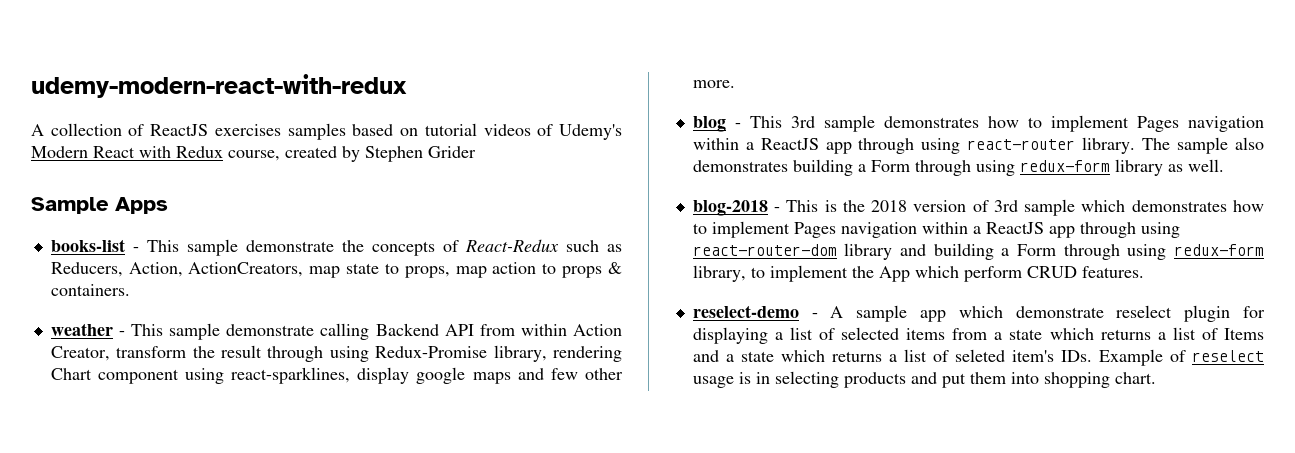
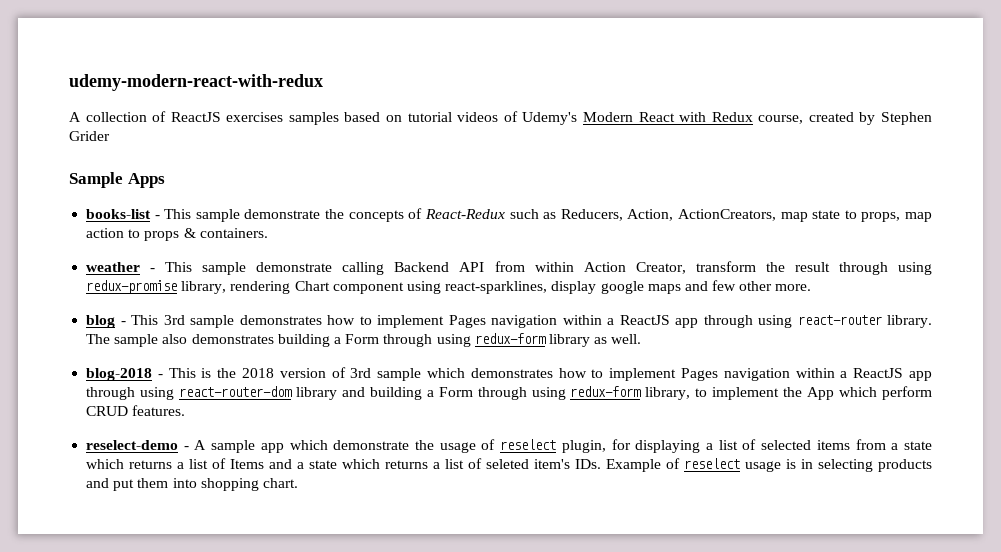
- weather - This sample demonstrate calling Backend API from within Action Creator, transform the result through using Redux-Promise library, rendering Chart component using react-sparklines, display google maps and few other more.
+ weather - This sample demonstrate calling Backend API from within Action Creator, transform the result through using redux-promise library, rendering Chart component using react-sparklines, display google maps and few other more.
- reselect-demo - A sample app which demonstrate reselect plugin for displaying a list of selected items from a state which returns a list of Items and a state which returns a list of seleted item's IDs. Example of reselect usage is in selecting products and put them into shopping chart.
+ reselect-demo - A sample app which demonstrate the usage of reselect plugin, for displaying a list of selected items from a state which returns a list of Items and a state which returns a list of seleted item's IDs. Example of reselect usage is in selecting products and put them into shopping chart.

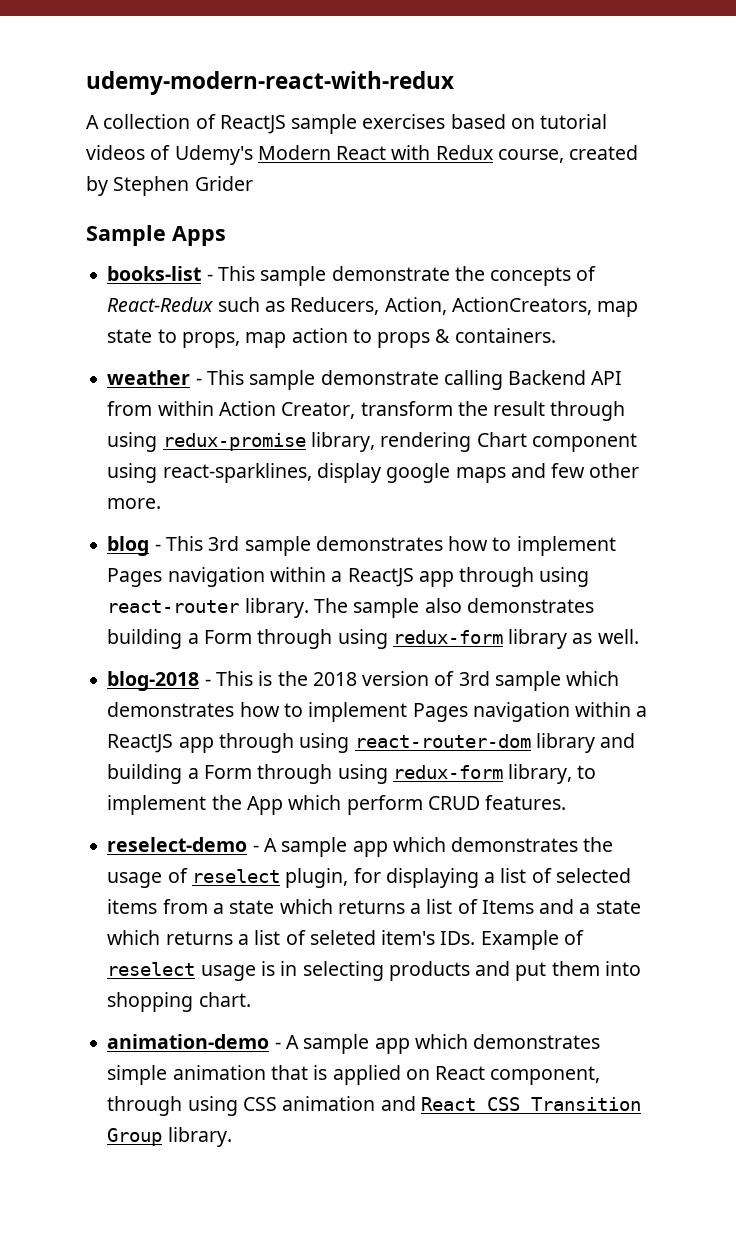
- A collection of ReactJS exercises samples based on tutorial videos of Udemy's Modern React with Redux course, created by Stephen Grider
+ A collection of ReactJS sample exercises based on tutorial videos of Udemy's Modern React with Redux course, created by Stephen Grider
- reselect-demo - A sample app which demonstrate the usage of reselect plugin, for displaying a list of selected items from a state which returns a list of Items and a state which returns a list of seleted item's IDs. Example of reselect usage is in selecting products and put them into shopping chart.
+ reselect-demo - A sample app which demonstrates the usage of reselect plugin, for displaying a list of selected items from a state which returns a list of Items and a state which returns a list of seleted item's IDs. Example of reselect usage is in selecting products and put them into shopping chart.
+ animation-demo - A sample app which demonstrates simple animation that is applied on React component, through using CSS animation and React CSS Transition Group library.

